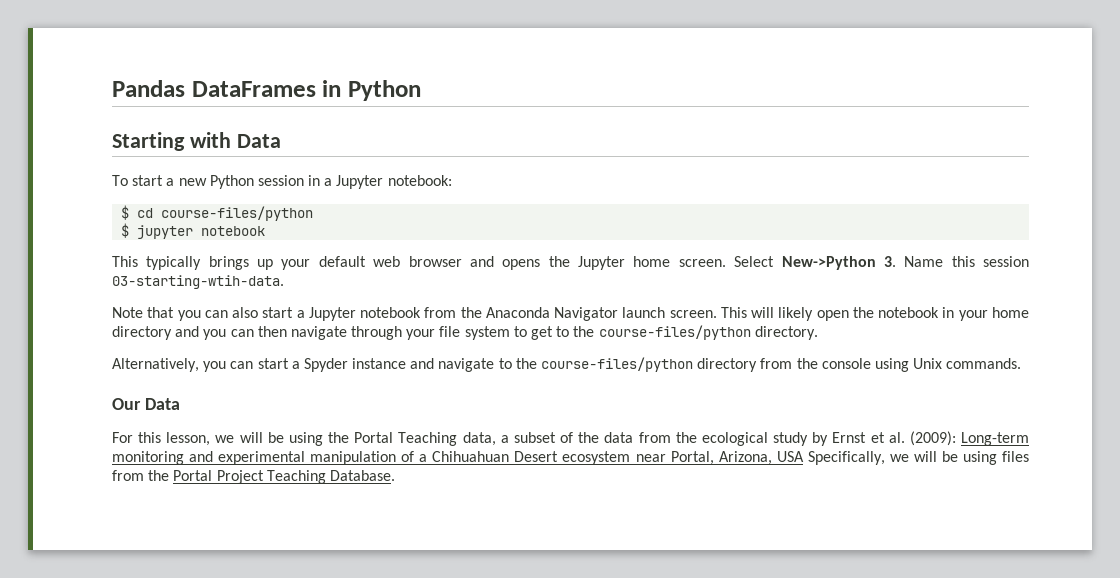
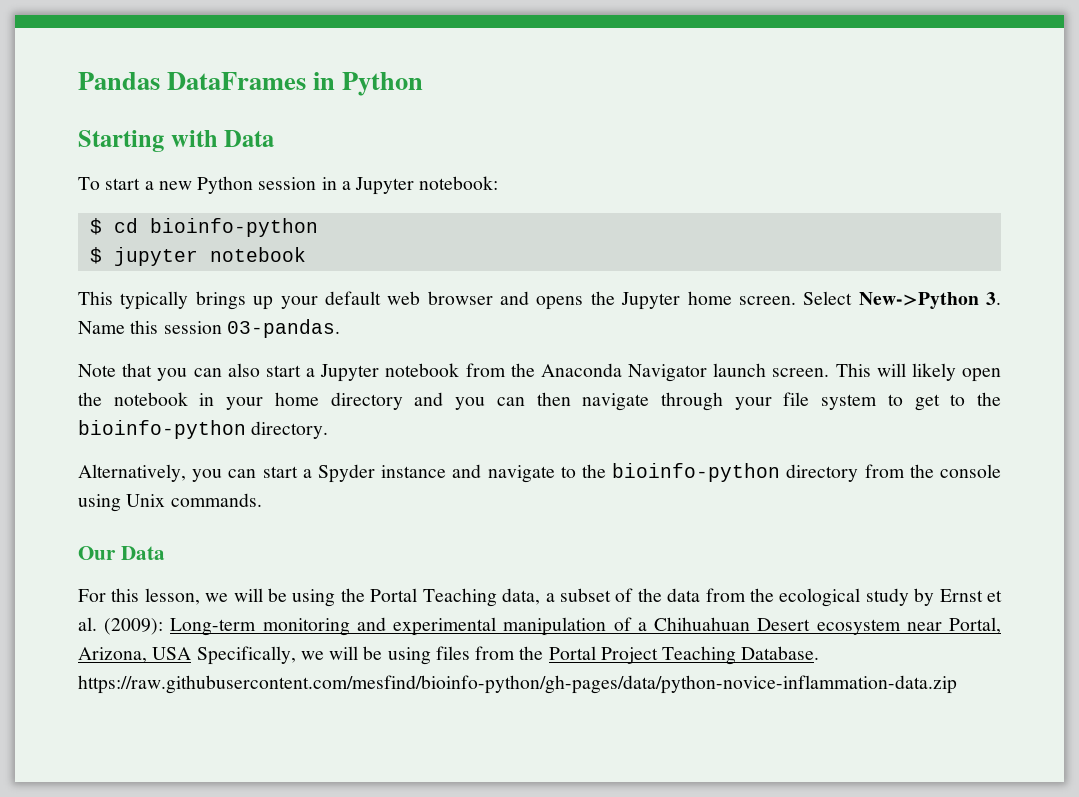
- $ cd course-files/python
+ $ cd bioinfo-python
- Select New->Python 3. Name this session 03-starting-wtih-data.
+ Select New->Python 3. Name this session 03-pandas.
- This will likely open the notebook in your home directory and you can then navigate through your file system to get to the course-files/python directory.
+ This will likely open the notebook in your home directory and you can then navigate through your file system to get to the bioinfo-python directory.
- Alternatively, you can start a Spyder instance and navigate to the course-files/python directory from the console using Unix commands.
+ Alternatively, you can start a Spyder instance and navigate to the bioinfo-python directory from the console using Unix commands.
- For this lesson, we will be using the Portal Teaching data, a subset of the data from the ecological study by Ernst et al. (2009): Long-term monitoring and experimental manipulation of a Chihuahuan Desert ecosystem near Portal, Arizona, USA Specifically, we will be using files from the Portal Project Teaching Database.
+ For this lesson, we will be using the Portal Teaching data, a subset of the data from the ecological study by Ernst et al. (2009): Long-term monitoring and experimental manipulation of a Chihuahuan Desert ecosystem near Portal, Arizona, USA Specifically, we will be using files from the Portal Project Teaching Database. https://raw.githubusercontent.com/mesfind/bioinfo-python/gh-pages/data/python-novice-inflammation-data.zip

